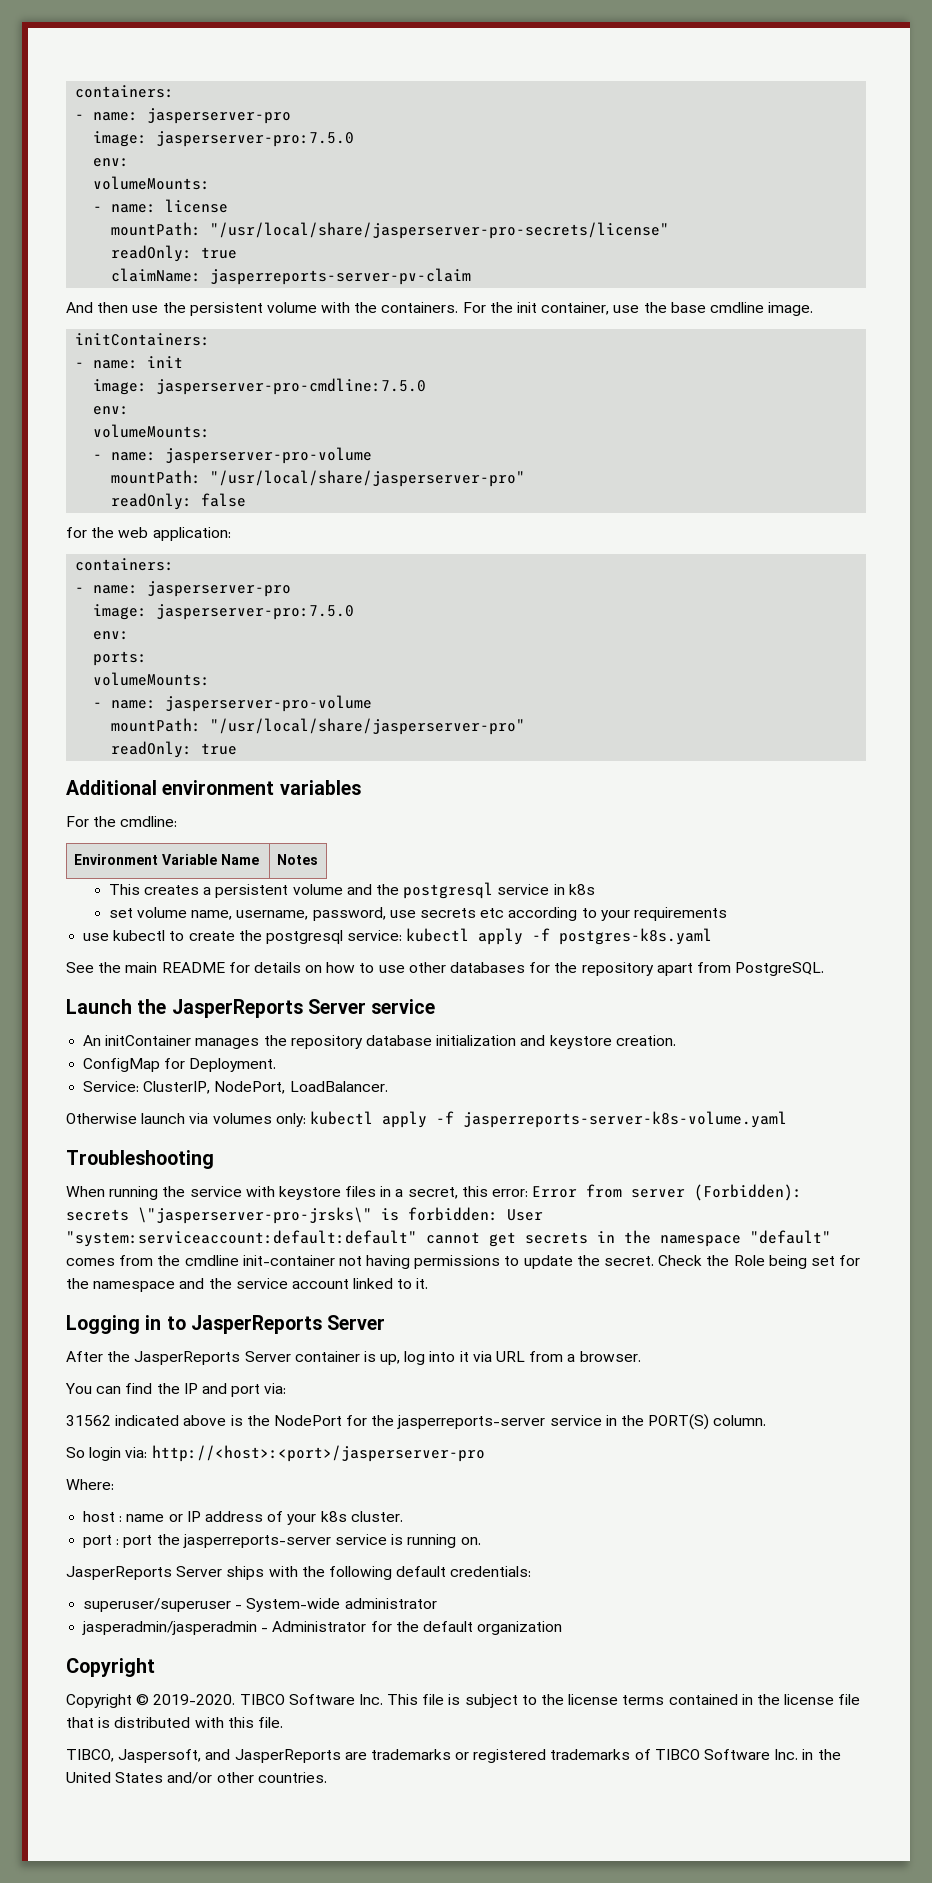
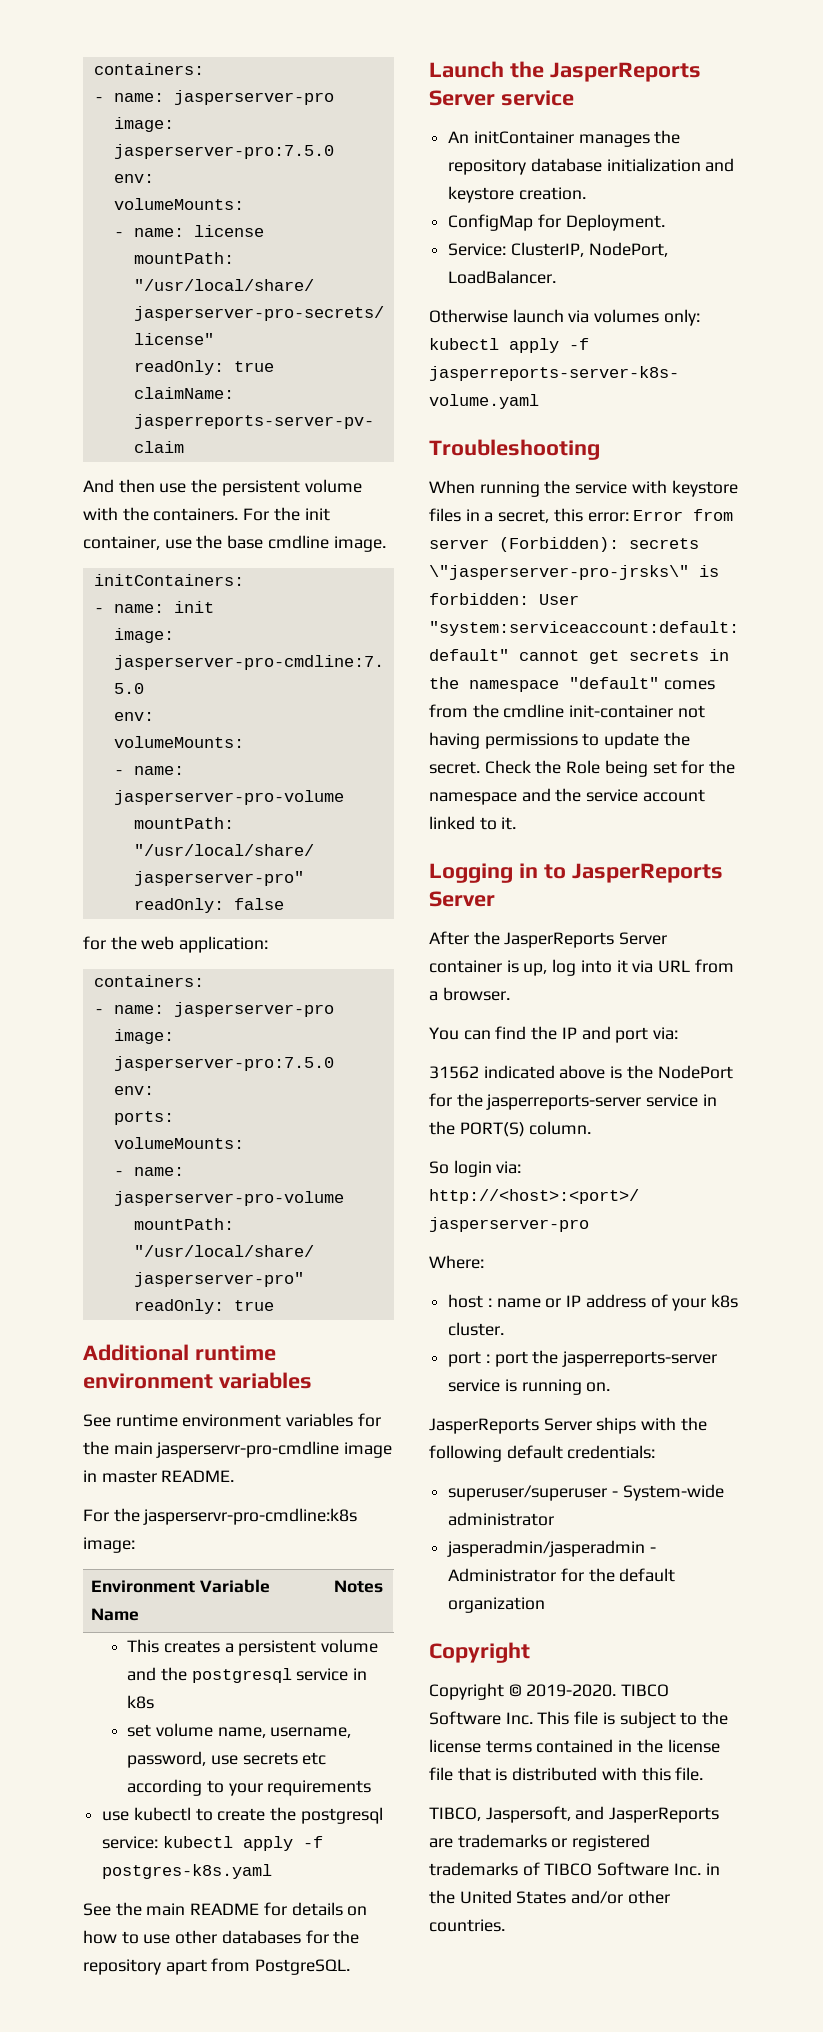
- Additional environment variables
- For the cmdline:
+ Additional runtime environment variables
+ See runtime environment variables for the main jasperservr-pro-cmdline image in master README.
+ For the jasperservr-pro-cmdline:k8s image:

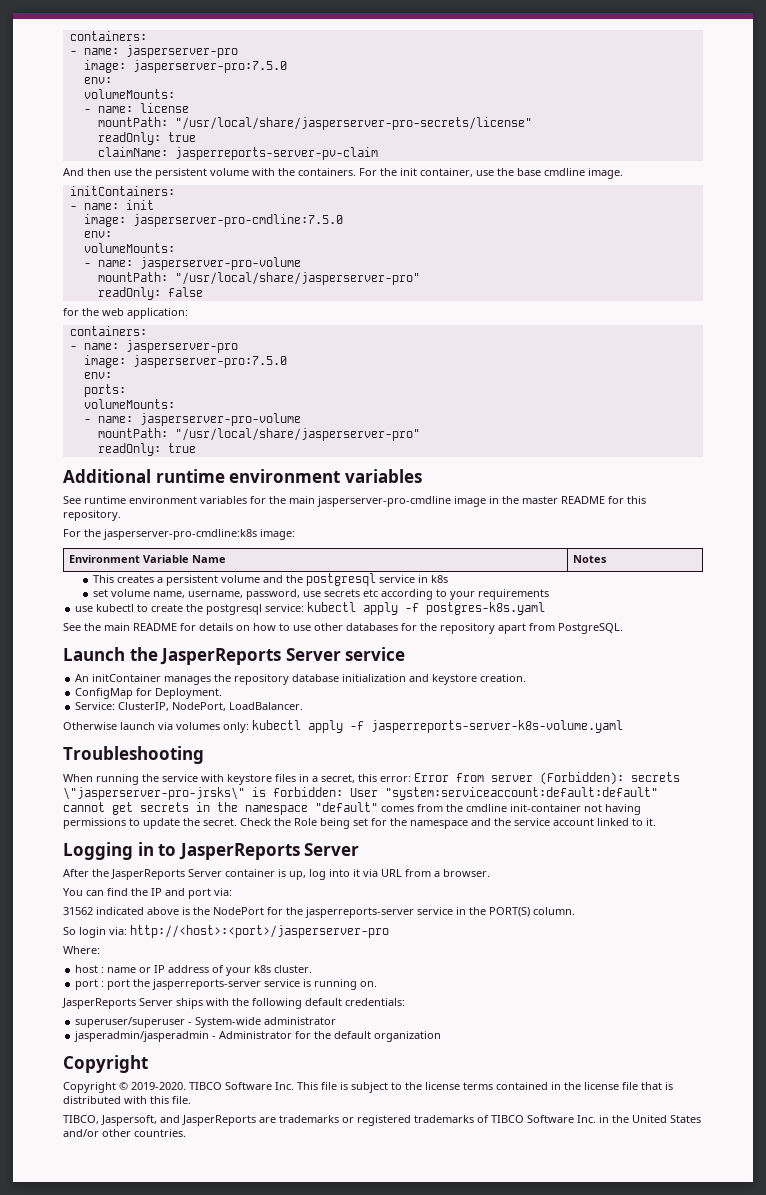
- See runtime environment variables for the main jasperservr-pro-cmdline image in master README.
- For the jasperservr-pro-cmdline:k8s image:
+ See runtime environment variables for the main jasperserver-pro-cmdline image in the master README for this repository.
+ For the jasperserver-pro-cmdline:k8s image:

